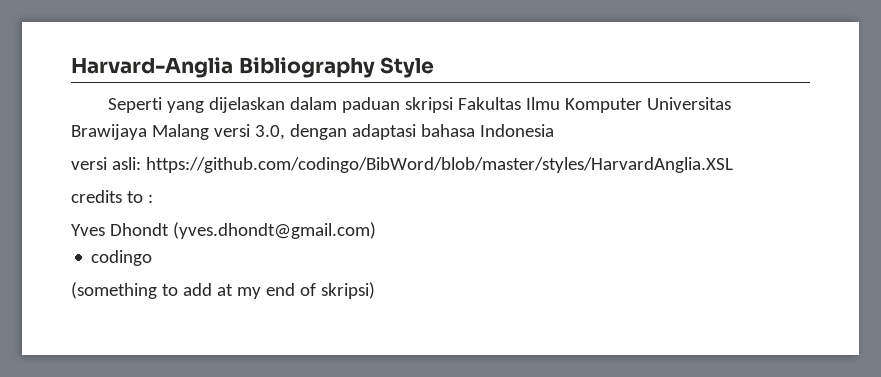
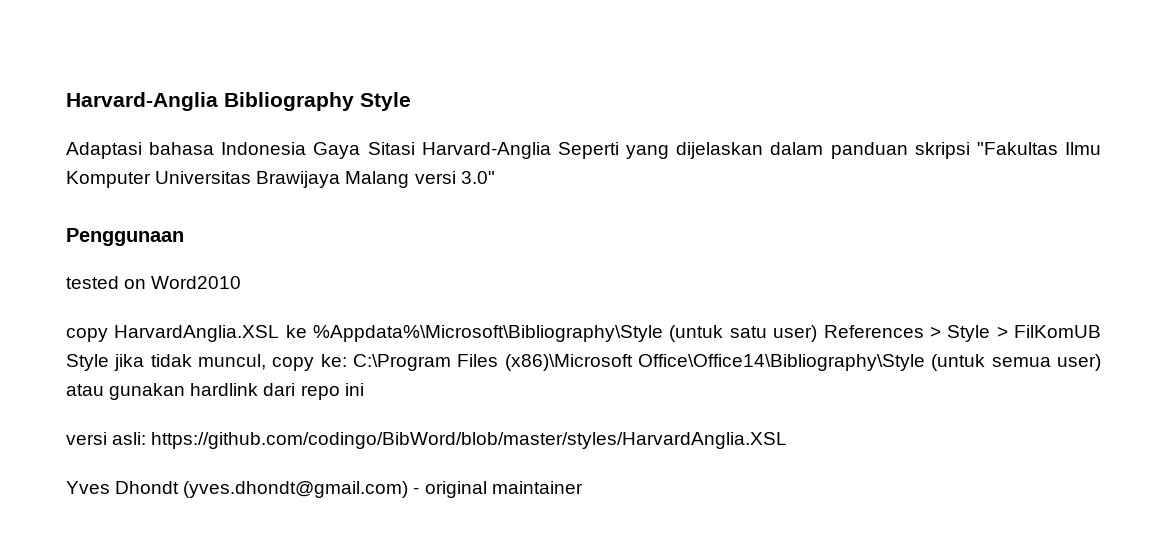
- Seperti yang dijelaskan dalam paduan skripsi Fakultas Ilmu Komputer Universitas Brawijaya Malang versi 3.0, dengan adaptasi bahasa Indonesia
+ Adaptasi bahasa Indonesia Gaya Sitasi Harvard-Anglia Seperti yang dijelaskan dalam panduan skripsi "Fakultas Ilmu Komputer Universitas Brawijaya Malang versi 3.0"
+ Penggunaan
+ tested on Word2010
+ copy HarvardAnglia.XSL ke %Appdata%\Microsoft\Bibliography\Style (untuk satu user) References > Style > FilKomUB Style jika tidak muncul, copy ke: C:\Program Files (x86)\Microsoft Office\Office14\Bibliography\Style (untuk semua user) atau gunakan hardlink dari repo ini
- credits to :
- Yves Dhondt (yves.dhondt@gmail.com)
- codingo
- (something to add at my end of skripsi)
+ Yves Dhondt (yves.dhondt@gmail.com) - original maintainer

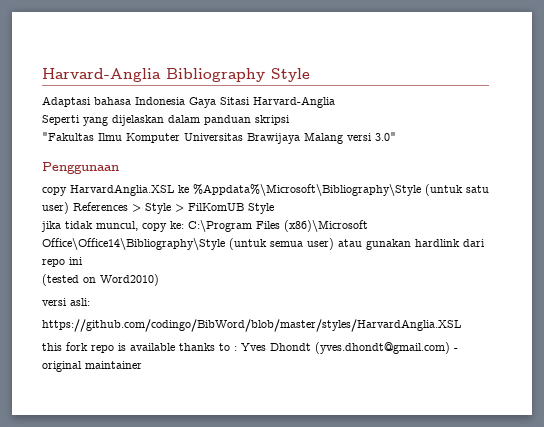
- Adaptasi bahasa Indonesia Gaya Sitasi Harvard-Anglia Seperti yang dijelaskan dalam panduan skripsi "Fakultas Ilmu Komputer Universitas Brawijaya Malang versi 3.0"
+ Adaptasi bahasa Indonesia Gaya Sitasi Harvard-Anglia
+ Seperti yang dijelaskan dalam panduan skripsi
+ "Fakultas Ilmu Komputer Universitas Brawijaya Malang versi 3.0"
- tested on Word2010
- copy HarvardAnglia.XSL ke %Appdata%\Microsoft\Bibliography\Style (untuk satu user) References > Style > FilKomUB Style jika tidak muncul, copy ke: C:\Program Files (x86)\Microsoft Office\Office14\Bibliography\Style (untuk semua user) atau gunakan hardlink dari repo ini
+ copy HarvardAnglia.XSL ke %Appdata%\Microsoft\Bibliography\Style (untuk satu user) References > Style > FilKomUB Style
+ jika tidak muncul, copy ke: C:\Program Files (x86)\Microsoft Office\Office14\Bibliography\Style (untuk semua user) atau gunakan hardlink dari repo ini
+ (tested on Word2010)
- versi asli: https://github.com/codingo/BibWord/blob/master/styles/HarvardAnglia.XSL
+ versi asli:
+ https://github.com/codingo/BibWord/blob/master/styles/HarvardAnglia.XSL
- Yves Dhondt (yves.dhondt@gmail.com) - original maintainer
+ this fork repo is available thanks to : Yves Dhondt (yves.dhondt@gmail.com) - original maintainer

